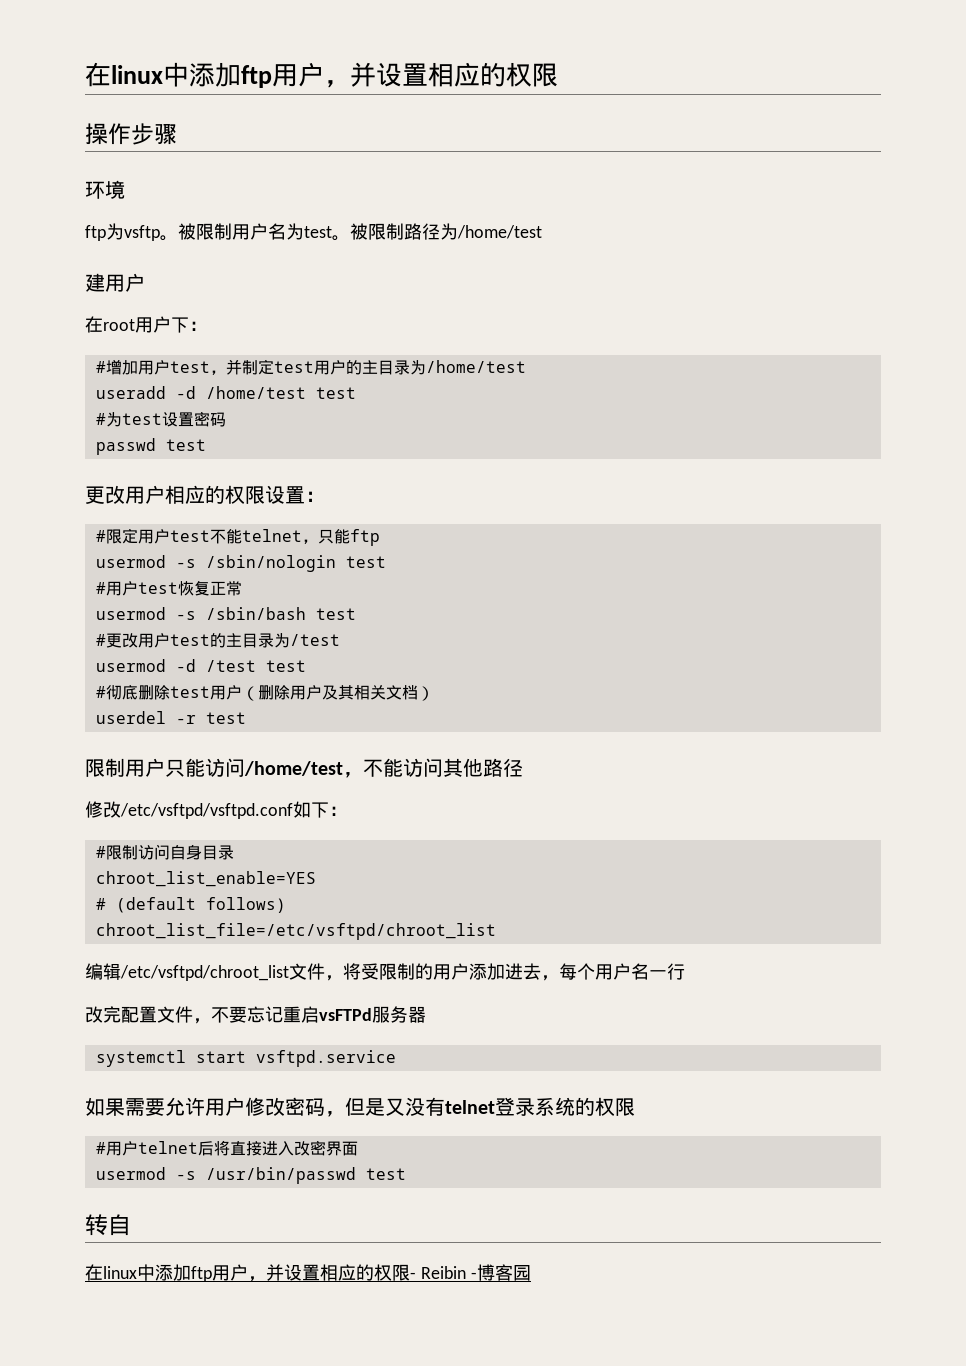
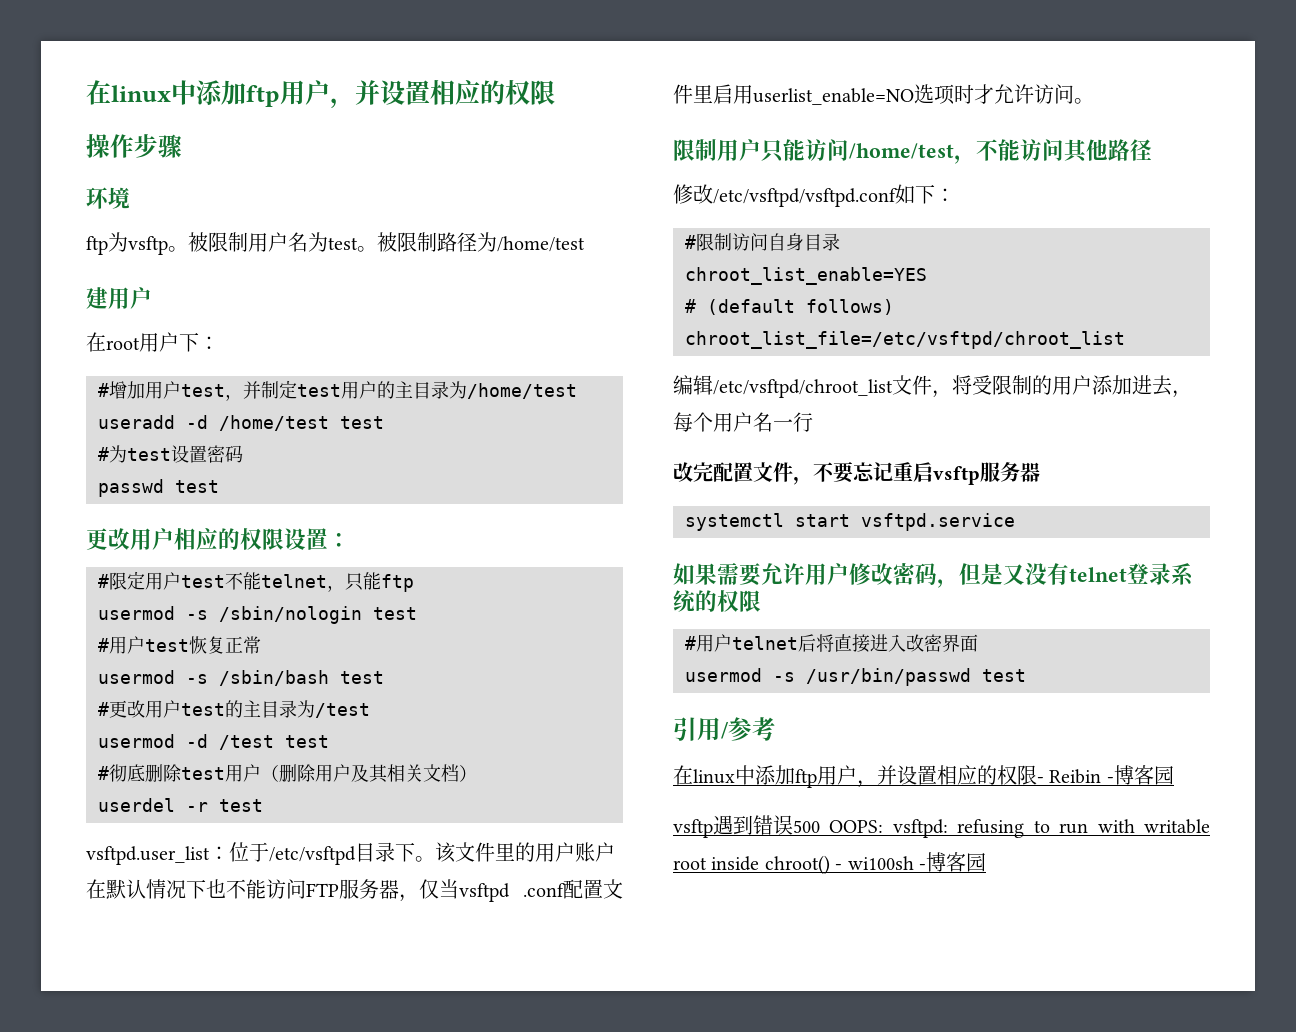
+ vsftpd.user_list：位于/etc/vsftpd目录下。该文件里的用户账户在默认情况下也不能访问FTP服务器，仅当vsftpd .conf配置文件里启用userlist_enable=NO选项时才允许访问。
- 改完配置文件，不要忘记重启vsFTPd服务器
+ 改完配置文件，不要忘记重启vsftp服务器
- 转自
+ 引用/参考
+ vsftp遇到错误500 OOPS: vsftpd: refusing to run with writable root inside chroot() - wi100sh -博客园

